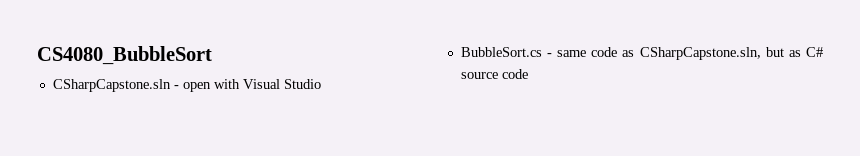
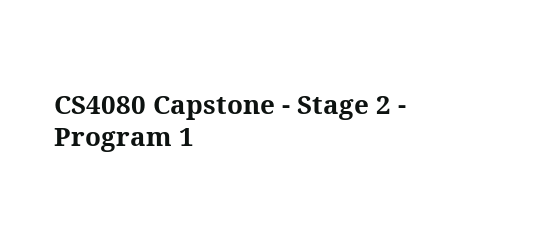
- CS4080_BubbleSort
- CSharpCapstone.sln - open with Visual Studio
- BubbleSort.cs - same code as CSharpCapstone.sln, but as C# source code
+ CS4080 Capstone - Stage 2 - Program 1

